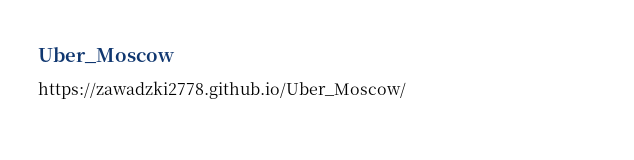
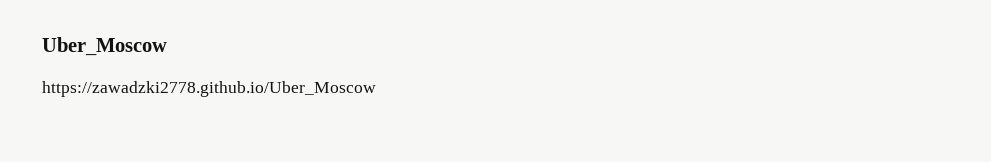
- https://zawadzki2778.github.io/Uber_Moscow/
+ https://zawadzki2778.github.io/Uber_Moscow

